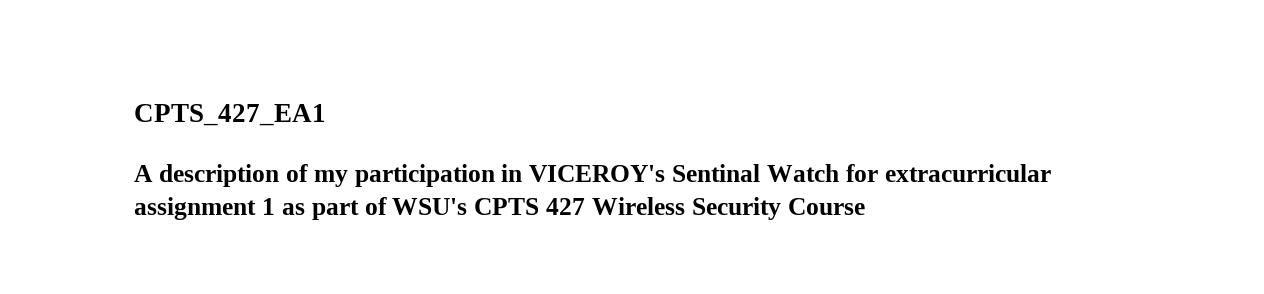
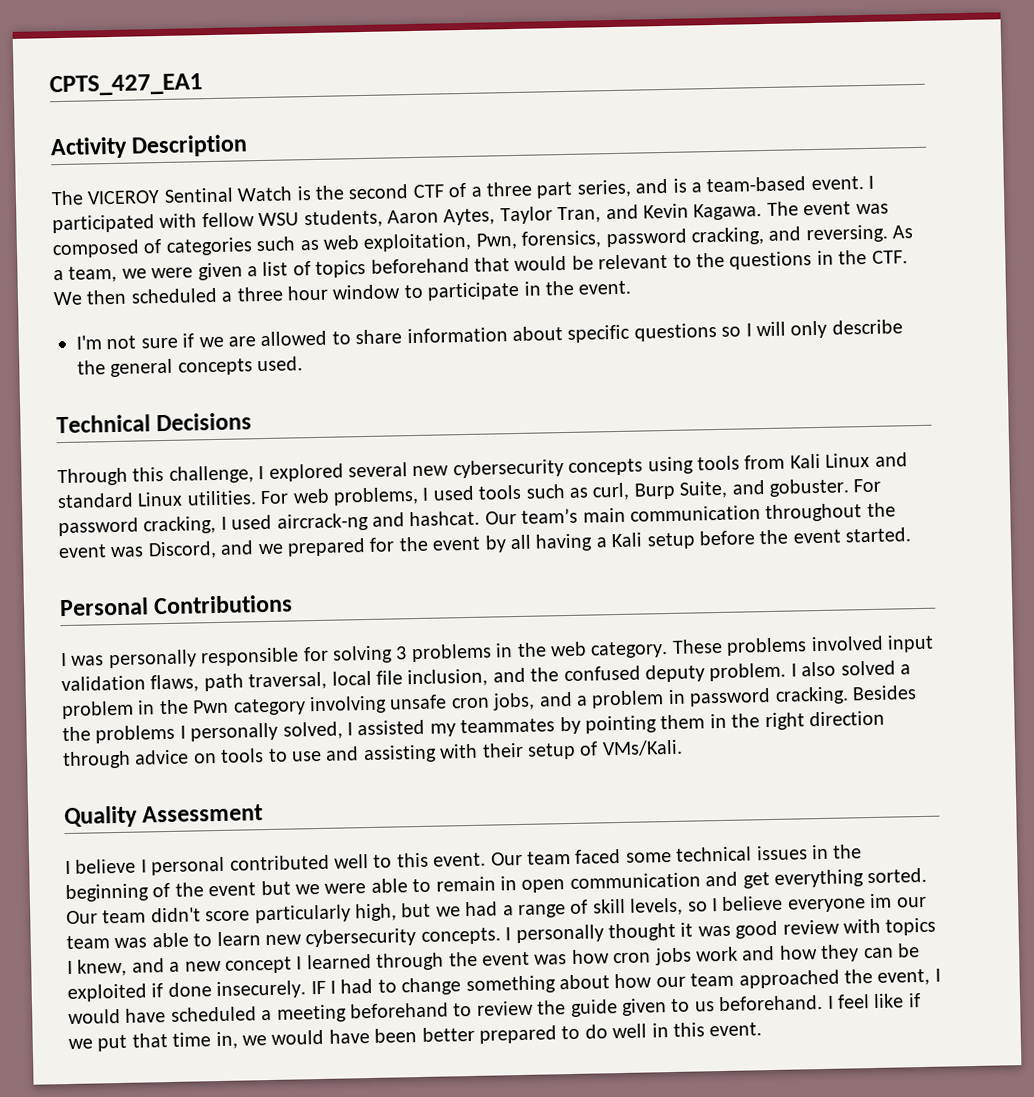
- A description of my participation in VICEROY's Sentinal Watch for extracurricular assignment 1 as part of WSU's CPTS 427 Wireless Security Course
+ Activity Description
+ The VICEROY Sentinal Watch is the second CTF of a three part series, and is a team-based event. I participated with fellow WSU students, Aaron Aytes, Taylor Tran, and Kevin Kagawa. The event was composed of categories such as web exploitation, Pwn, forensics, password cracking, and reversing. As a team, we were given a list of topics beforehand that would be relevant to the questions in the CTF. We then scheduled a three hour window to participate in the event.
+ I'm not sure if we are allowed to share information about specific questions so I will only describe the general concepts used.
+ Technical Decisions
+ Through this challenge, I explored several new cybersecurity concepts using tools from Kali Linux and standard Linux utilities. For web problems, I used tools such as curl, Burp Suite, and gobuster. For password cracking, I used aircrack-ng and hashcat. Our team’s main communication throughout the event was Discord, and we prepared for the event by all having a Kali setup before the event started.
+ Personal Contributions
+ I was personally responsible for solving 3 problems in the web category. These problems involved input validation flaws, path traversal, local file inclusion, and the confused deputy problem. I also solved a problem in the Pwn category involving unsafe cron jobs, and a problem in password cracking. Besides the problems I personally solved, I assisted my teammates by pointing them in the right direction through advice on tools to use and assisting with their setup of VMs/Kali.
+ Quality Assessment
+ I believe I personal contributed well to this event. Our team faced some technical issues in the beginning of the event but we were able to remain in open communication and get everything sorted. Our team didn't score particularly high, but we had a range of skill levels, so I believe everyone im our team was able to learn new cybersecurity concepts. I personally thought it was good review with topics I knew, and a new concept I learned through the event was how cron jobs work and how they can be exploited if done insecurely. IF I had to change something about how our team approached the event, I would have scheduled a meeting beforehand to review the guide given to us beforehand. I feel like if we put that time in, we would have been better prepared to do well in this event.

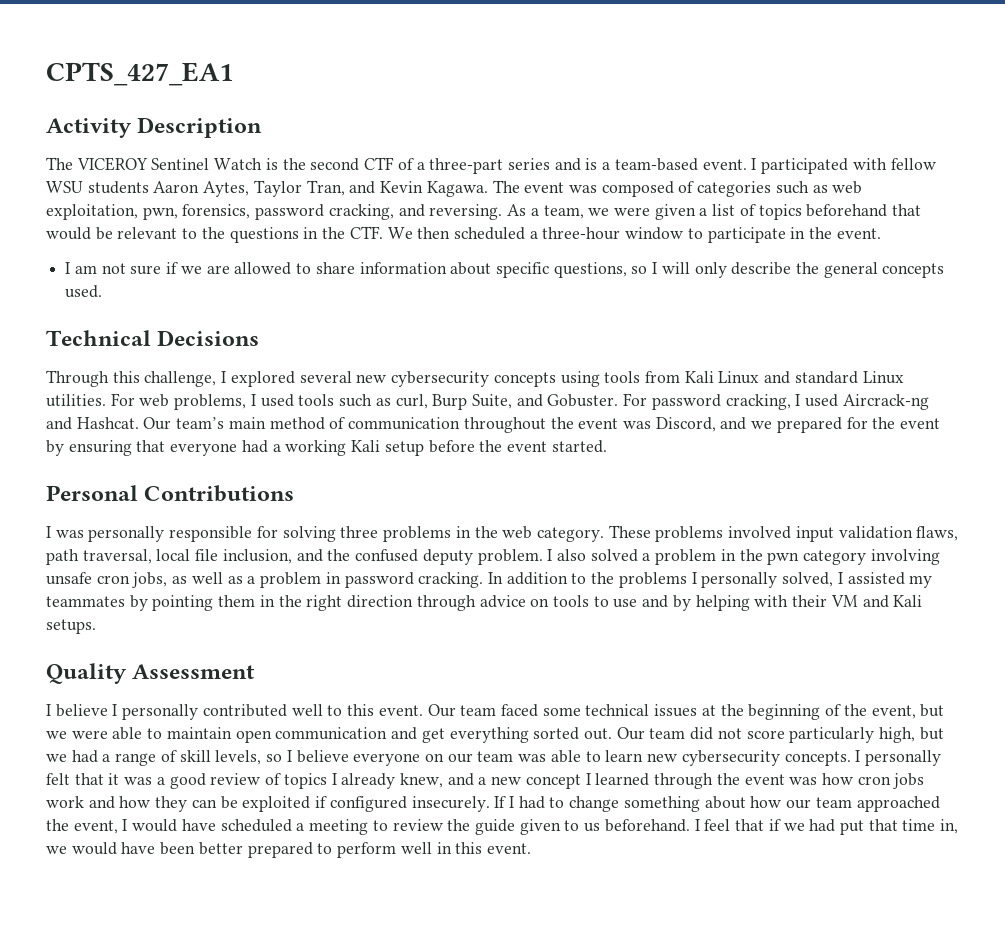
- The VICEROY Sentinal Watch is the second CTF of a three part series, and is a team-based event.
+ The VICEROY Sentinel Watch is the second CTF of a three-part series and is a team-based event.
- I participated with fellow WSU students, Aaron Aytes, Taylor Tran, and Kevin Kagawa.
+ I participated with fellow WSU students Aaron Aytes, Taylor Tran, and Kevin Kagawa.
- The event was composed of categories such as web exploitation, Pwn, forensics, password cracking, and reversing.
+ The event was composed of categories such as web exploitation, pwn, forensics, password cracking, and reversing.
- As a team, we were given a list of topics beforehand that would be relevant to the questions in the CTF. We then scheduled a three hour window to participate in the event.
+ As a team, we were given a list of topics beforehand that would be relevant to the questions in the CTF. We then scheduled a three-hour window to participate in the event.
- I'm not sure if we are allowed to share information about specific questions so I will only describe the general concepts used.
+ I am not sure if we are allowed to share information about specific questions, so I will only describe the general concepts used.
- For web problems, I used tools such as curl, Burp Suite, and gobuster.
+ For web problems, I used tools such as curl, Burp Suite, and Gobuster.
- For password cracking, I used aircrack-ng and hashcat.
+ For password cracking, I used Aircrack-ng and Hashcat.
- Our team’s main communication throughout the event was Discord, and we prepared for the event by all having a Kali setup before the event started.
+ Our team’s main method of communication throughout the event was Discord, and we prepared for the event by ensuring that everyone had a working Kali setup before the event started.
- I was personally responsible for solving 3 problems in the web category.
+ I was personally responsible for solving three problems in the web category.
- I also solved a problem in the Pwn category involving unsafe cron jobs, and a problem in password cracking.
+ I also solved a problem in the pwn category involving unsafe cron jobs, as well as a problem in password cracking.
- Besides the problems I personally solved, I assisted my teammates by pointing them in the right direction through advice on tools to use and assisting with their setup of VMs/Kali.
+ In addition to the problems I personally solved, I assisted my teammates by pointing them in the right direction through advice on tools to use and by helping with their VM and Kali setups.
- I believe I personal contributed well to this event.
+ I believe I personally contributed well to this event.
- Our team faced some technical issues in the beginning of the event but we were able to remain in open communication and get everything sorted. Our team didn't score particularly high, but we had a range of skill levels, so I believe everyone im our team was able to learn new cybersecurity concepts.
+ Our team faced some technical issues at the beginning of the event, but we were able to maintain open communication and get everything sorted out. Our team did not score particularly high, but we had a range of skill levels, so I believe everyone on our team was able to learn new cybersecurity concepts.
- I personally thought it was good review with topics I knew, and a new concept I learned through the event was how cron jobs work and how they can be exploited if done insecurely. IF I had to change something about how our team approached the event, I would have scheduled a meeting beforehand to review the guide given to us beforehand.
+ I personally felt that it was a good review of topics I already knew, and a new concept I learned through the event was how cron jobs work and how they can be exploited if configured insecurely. If I had to change something about how our team approached the event, I would have scheduled a meeting to review the guide given to us beforehand.
- I feel like if we put that time in, we would have been better prepared to do well in this event.
+ I feel that if we had put that time in, we would have been better prepared to perform well in this event.

